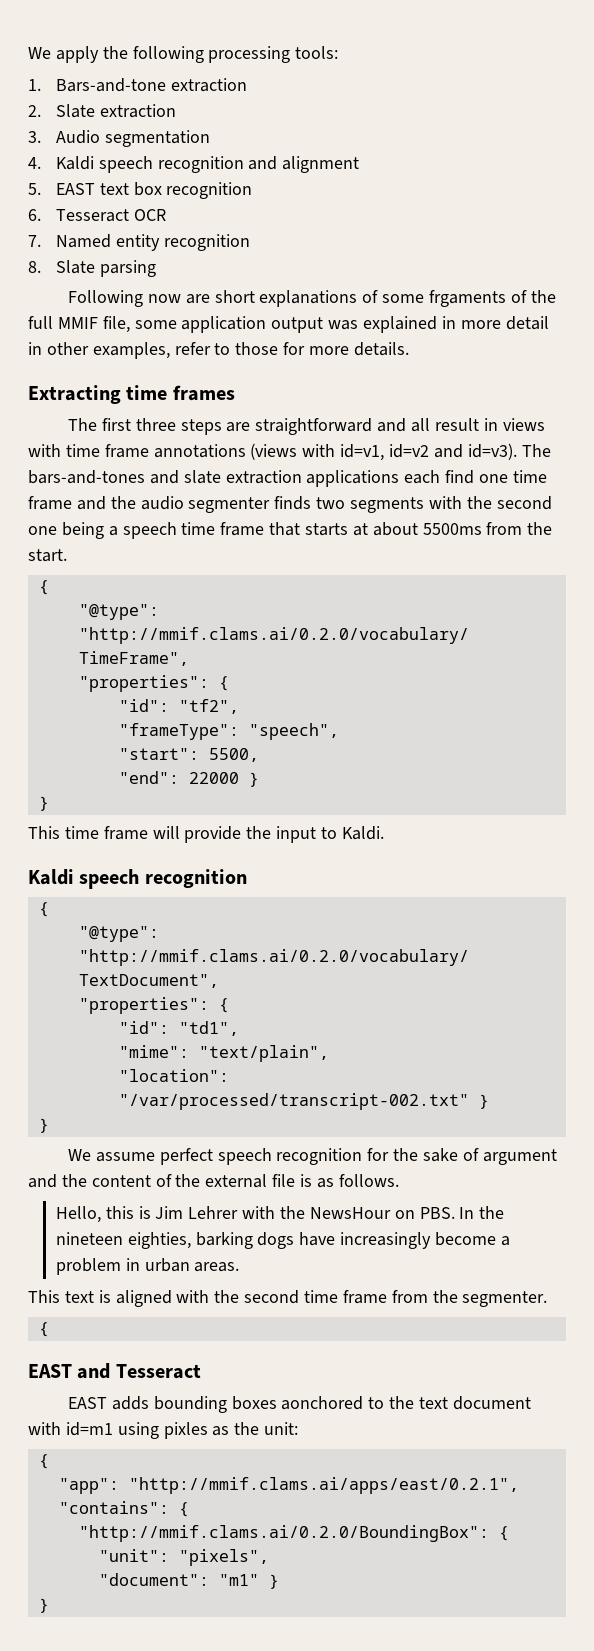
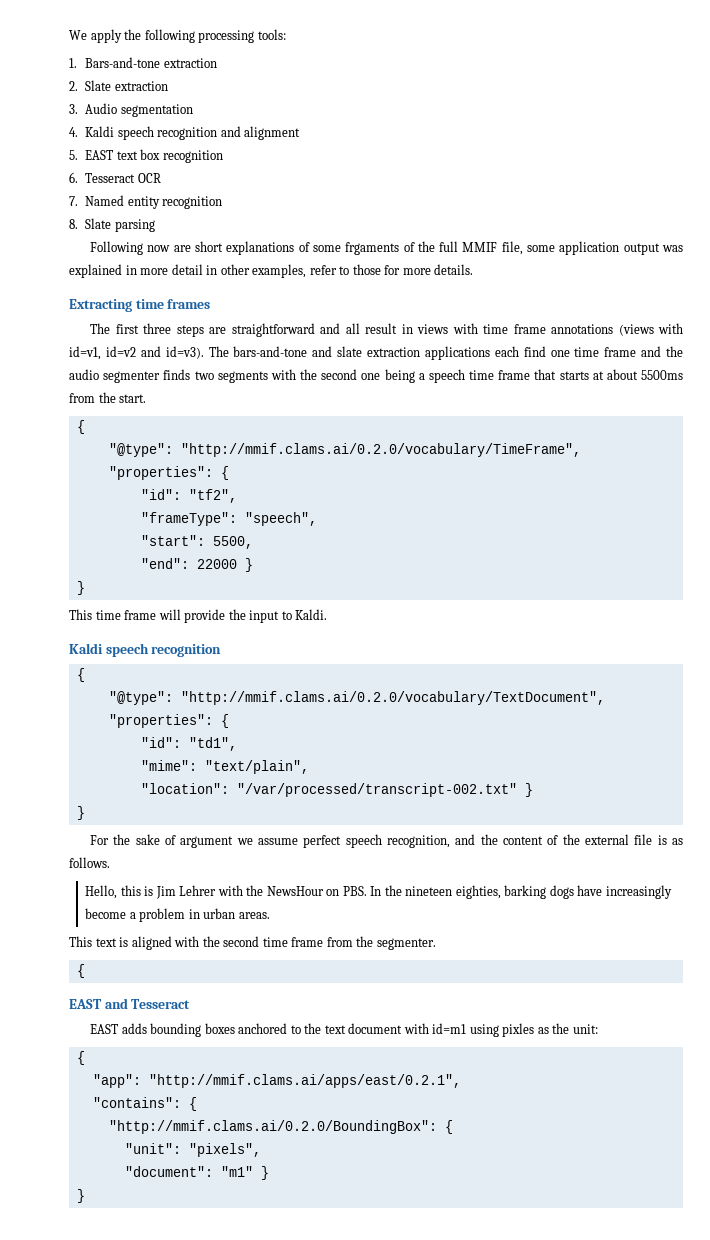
- The bars-and-tones and slate extraction applications each find one time frame and the audio segmenter finds two segments with the second one being a speech time frame that starts at about 5500ms from the start.
+ The bars-and-tone and slate extraction applications each find one time frame and the audio segmenter finds two segments with the second one being a speech time frame that starts at about 5500ms from the start.
- We assume perfect speech recognition for the sake of argument and the content of the external file is as follows.
+ For the sake of argument we assume perfect speech recognition, and the content of the external file is as follows.
- EAST adds bounding boxes aonchored to the text document with id=m1 using pixles as the unit:
+ EAST adds bounding boxes anchored to the text document with id=m1 using pixles as the unit:

